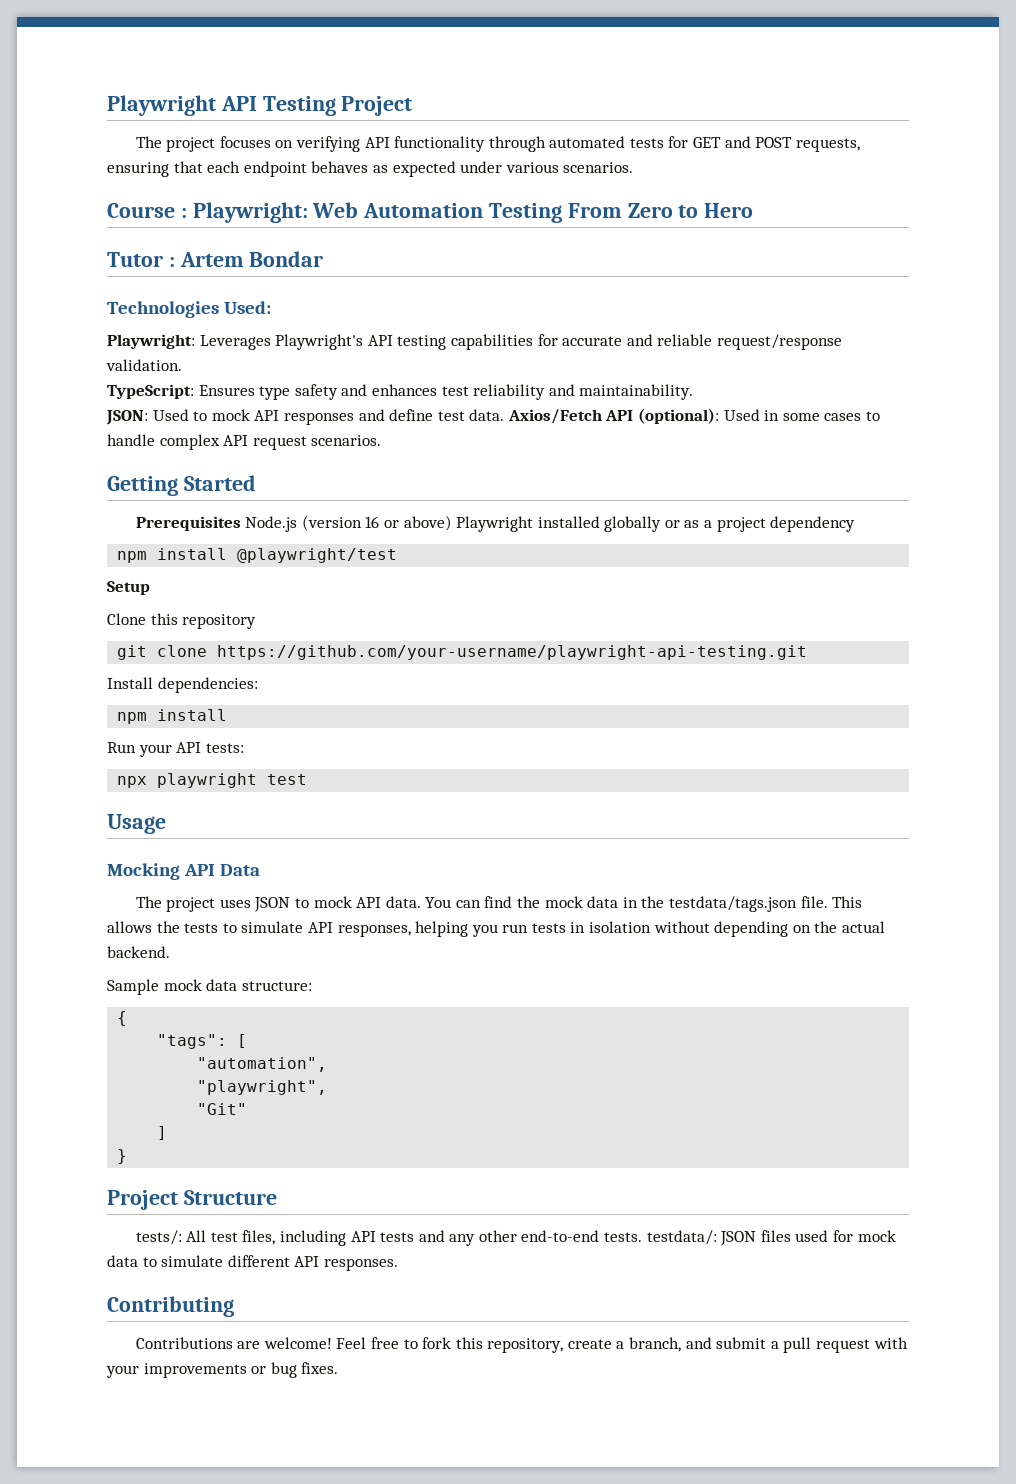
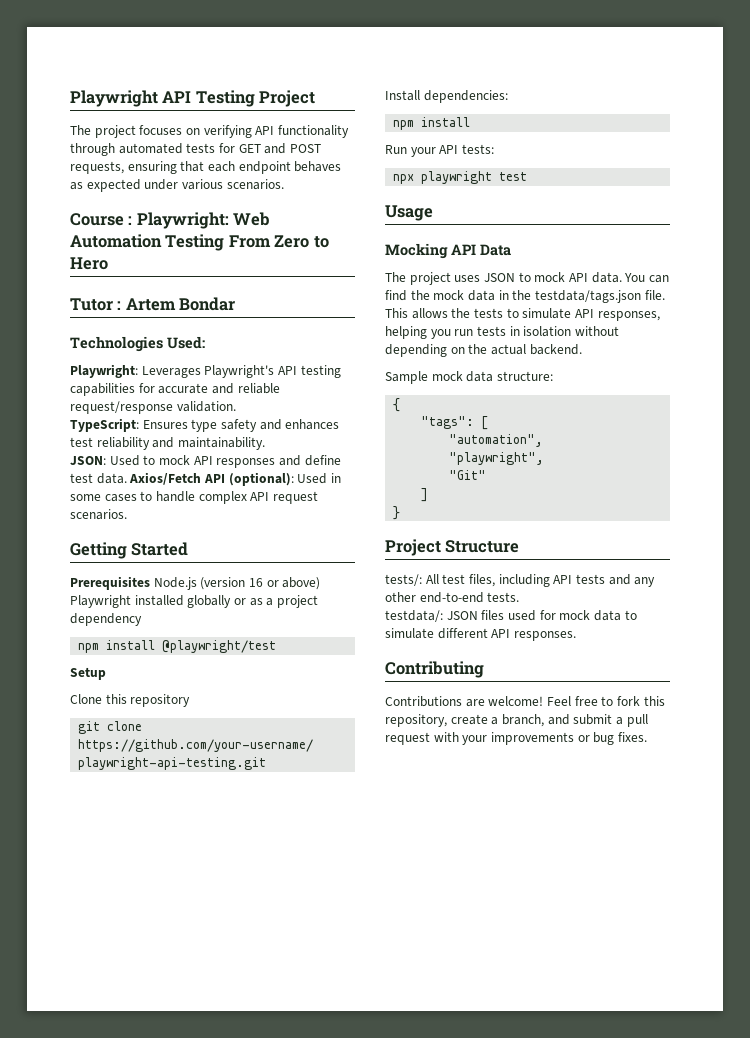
- tests/: All test files, including API tests and any other end-to-end tests. testdata/: JSON files used for mock data to simulate different API responses.
+ tests/: All test files, including API tests and any other end-to-end tests.
+ testdata/: JSON files used for mock data to simulate different API responses.

